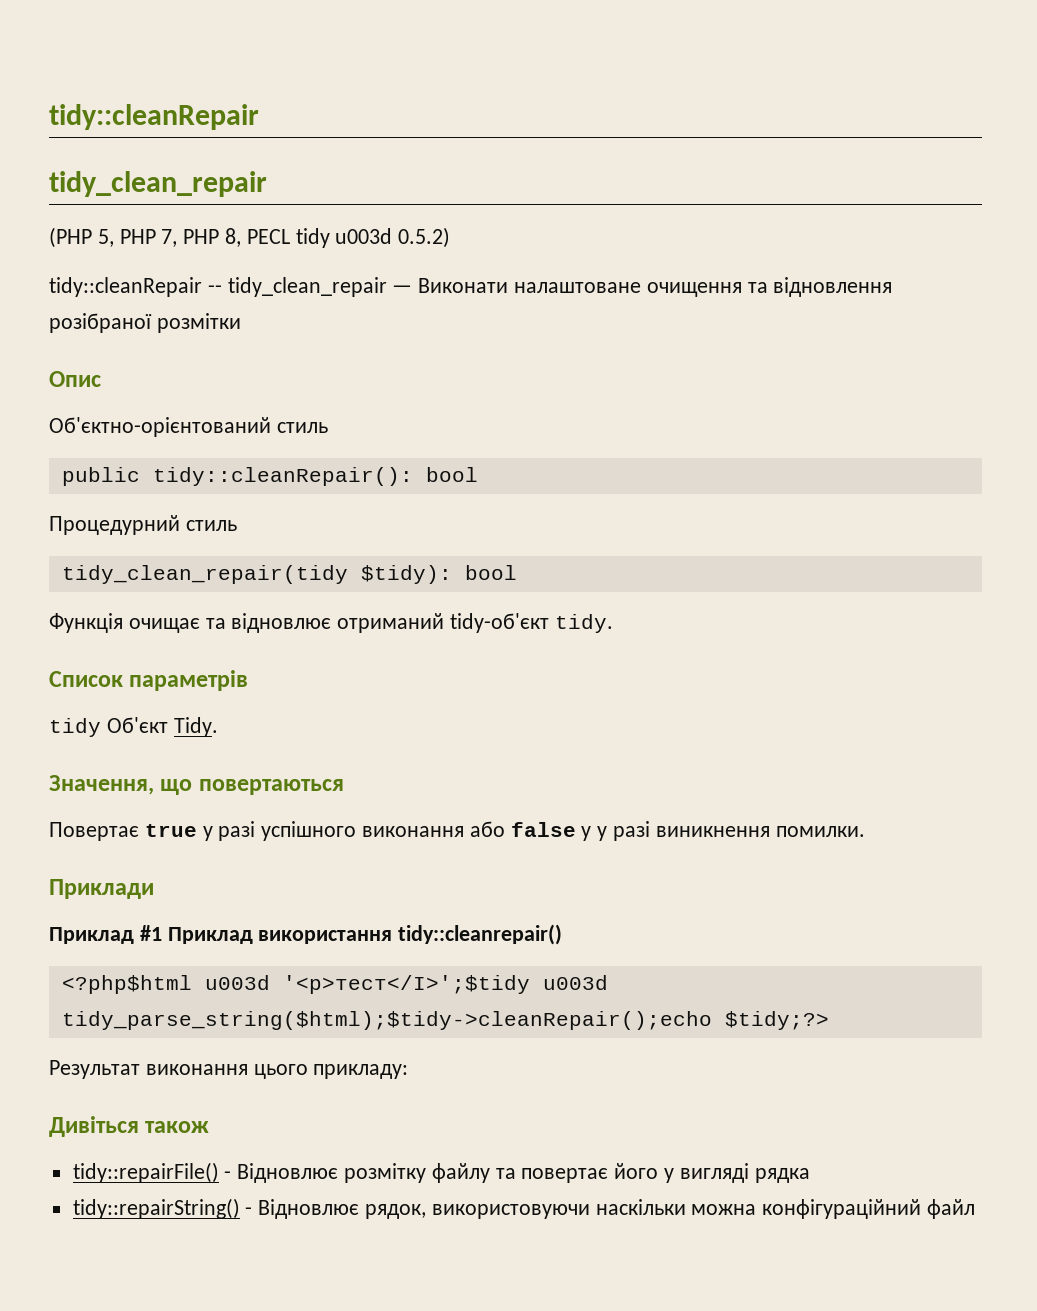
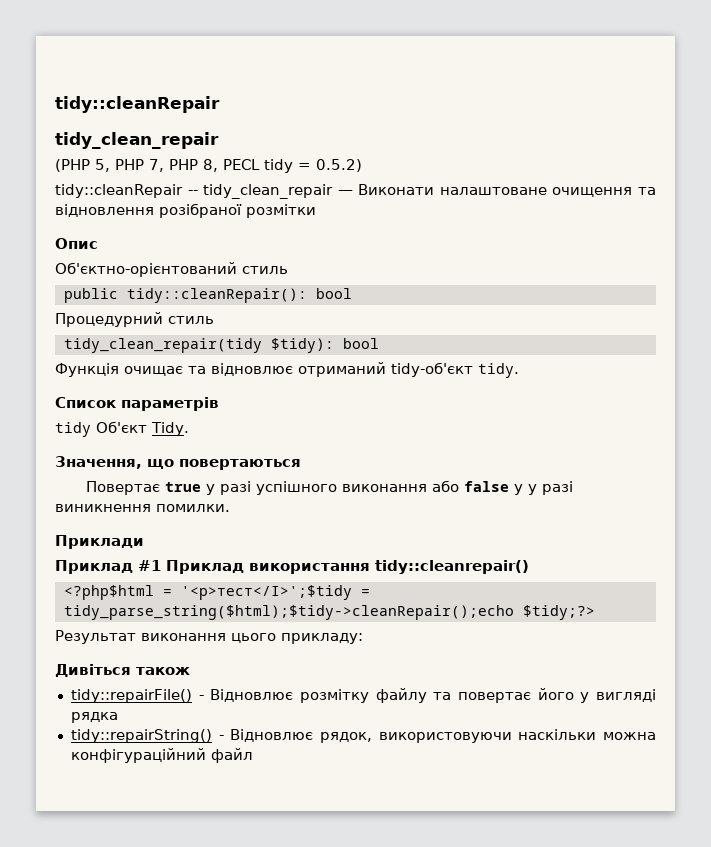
- (PHP 5, PHP 7, PHP 8, PECL tidy u003d 0.5.2)
+ (PHP 5, PHP 7, PHP 8, PECL tidy = 0.5.2)
- <?php$html u003d '<p>тест</I>';$tidy u003d tidy_parse_string($html);$tidy->cleanRepair();echo $tidy;?>
+ <?php$html = '<p>тест</I>';$tidy = tidy_parse_string($html);$tidy->cleanRepair();echo $tidy;?>

